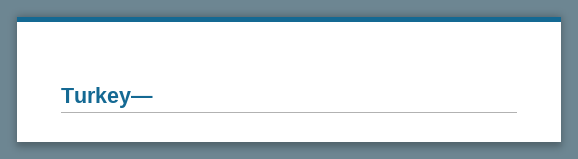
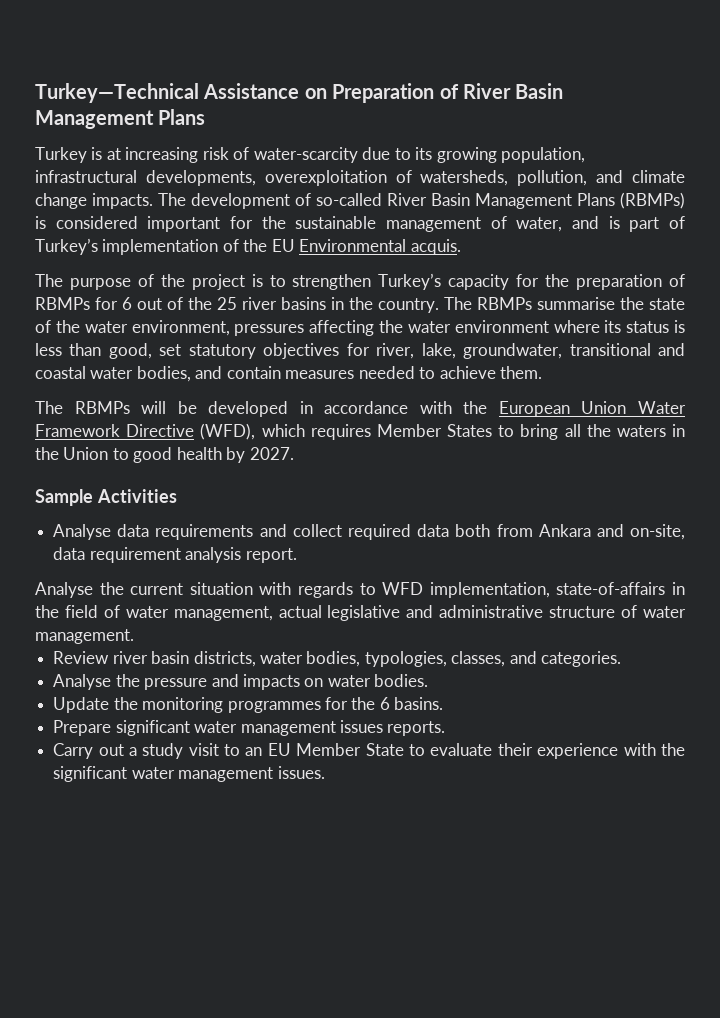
- Turkey—
+ Turkey—Technical Assistance on Preparation of River Basin Management Plans
+ Turkey is at increasing risk of water-scarcity due to its growing population, infrastructural developments, overexploitation of watersheds, pollution, and climate change impacts. The development of so-called River Basin Management Plans (RBMPs) is considered important for the sustainable management of water, and is part of Turkey’s implementation of the EU Environmental acquis.
+ The purpose of the project is to strengthen Turkey’s capacity for the preparation of RBMPs for 6 out of the 25 river basins in the country. The RBMPs summarise the state of the water environment, pressures affecting the water environment where its status is less than good, set statutory objectives for river, lake, groundwater, transitional and coastal water bodies, and contain measures needed to achieve them.
+ The RBMPs will be developed in accordance with the European Union Water Framework Directive (WFD), which requires Member States to bring all the waters in the Union to good health by 2027.
+ Sample Activities
+ Analyse data requirements and collect required data both from Ankara and on-site, data requirement analysis report.
+ Analyse the current situation with regards to WFD implementation, state-of-affairs in the field of water management, actual legislative and administrative structure of water management.
+ Review river basin districts, water bodies, typologies, classes, and categories.
+ Analyse the pressure and impacts on water bodies.
+ Update the monitoring programmes for the 6 basins.
+ Prepare significant water management issues reports.
+ Carry out a study visit to an EU Member State to evaluate their experience with the significant water management issues.

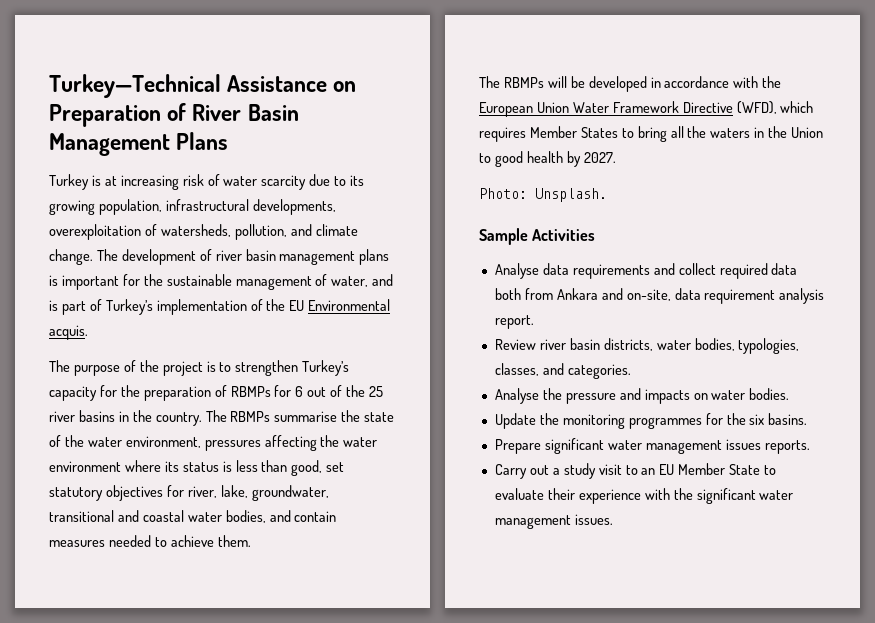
- Turkey is at increasing risk of water-scarcity due to its growing population, infrastructural developments, overexploitation of watersheds, pollution, and climate change impacts.
+ Turkey is at increasing risk of water scarcity due to its growing population, infrastructural developments, overexploitation of watersheds, pollution, and climate change.
- The development of so-called River Basin Management Plans (RBMPs) is considered important for the sustainable management of water, and is part of Turkey’s implementation of the EU Environmental acquis.
+ The development of river basin management plans is important for the sustainable management of water, and is part of Turkey’s implementation of the EU Environmental acquis.
+ Photo: Unsplash.
- Analyse the current situation with regards to WFD implementation, state-of-affairs in the field of water management, actual legislative and administrative structure of water management.
- Update the monitoring programmes for the 6 basins.
+ Update the monitoring programmes for the six basins.

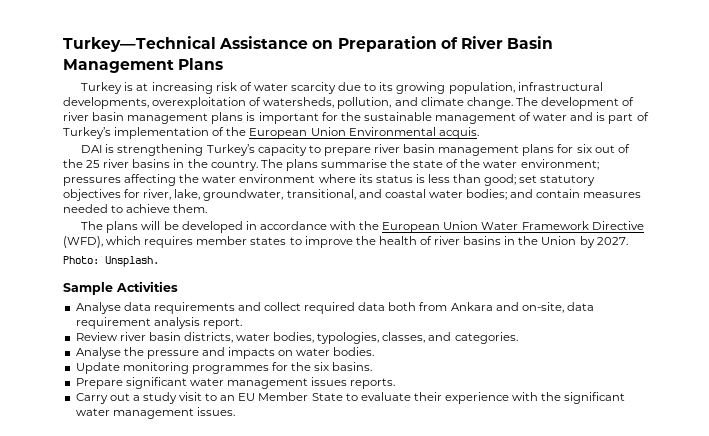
- The development of river basin management plans is important for the sustainable management of water, and is part of Turkey’s implementation of the EU Environmental acquis.
+ The development of river basin management plans is important for the sustainable management of water and is part of Turkey’s implementation of the European Union Environmental acquis.
- The purpose of the project is to strengthen Turkey’s capacity for the preparation of RBMPs for 6 out of the 25 river basins in the country.
+ DAI is strengthening Turkey’s capacity to prepare river basin management plans for six out of the 25 river basins in the country.
- The RBMPs summarise the state of the water environment, pressures affecting the water environment where its status is less than good, set statutory objectives for river, lake, groundwater, transitional and coastal water bodies, and contain measures needed to achieve them.
+ The plans summarise the state of the water environment; pressures affecting the water environment where its status is less than good; set statutory objectives for river, lake, groundwater, transitional, and coastal water bodies; and contain measures needed to achieve them.
- The RBMPs will be developed in accordance with the European Union Water Framework Directive (WFD), which requires Member States to bring all the waters in the Union to good health by 2027.
+ The plans will be developed in accordance with the European Union Water Framework Directive (WFD), which requires member states to improve the health of river basins in the Union by 2027.
- Update the monitoring programmes for the six basins.
+ Update monitoring programmes for the six basins.

